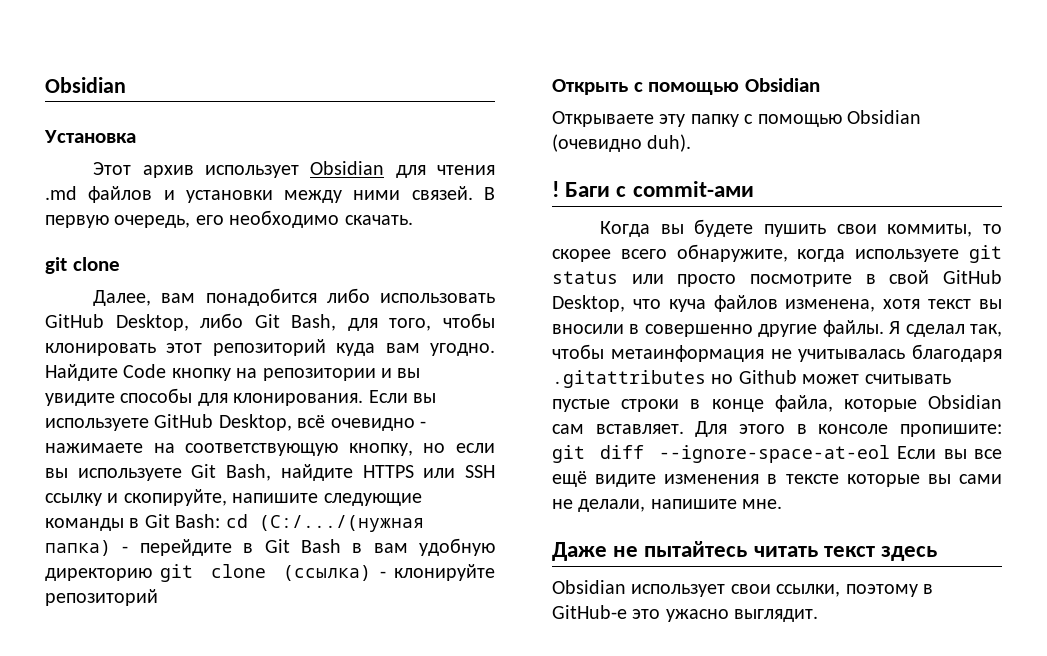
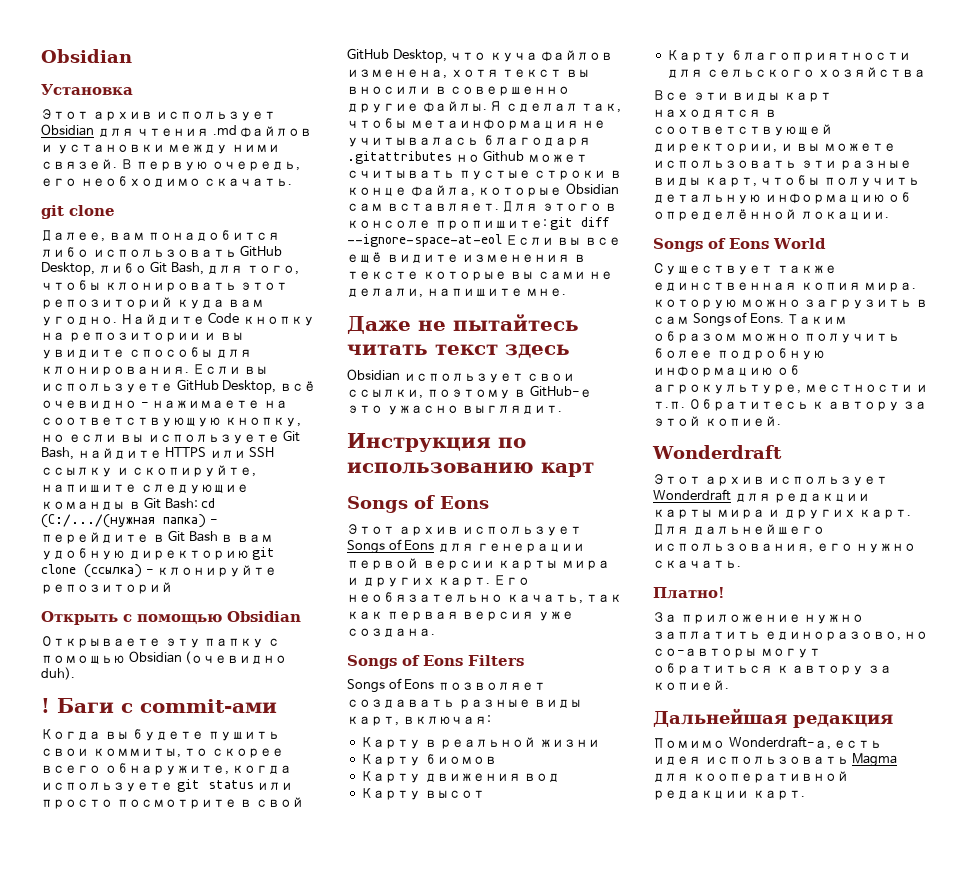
+ Инструкция по использованию карт
+ Songs of Eons
+ Этот архив использует Songs of Eons для генерации первой версии карты мира и других карт. Его необязательно качать, так как первая версия уже создана.
+ Songs of Eons Filters
+ Songs of Eons позволяет создавать разные виды карт, включая:
+ Карту в реальной жизни
+ Карту биомов
+ Карту движения вод
+ Карту высот
+ Карту благоприятности для сельского хозяйства
+ Все эти виды карт находятся в соответствующей директории, и вы можете использовать эти разные виды карт, чтобы получить детальную информацию об определённой локации.
+ Songs of Eons World
+ Существует также единственная копия мира. которую можно загрузить в сам Songs of Eons. Таким образом можно получить более подробную информацию об агрокультуре, местности и т.п. Обратитесь к автору за этой копией.
+ Wonderdraft
+ Этот архив использует Wonderdraft для редакции карты мира и других карт. Для дальнейшего использования, его нужно скачать.
+ Платно!
+ За приложение нужно заплатить единоразово, но со-авторы могут обратиться к автору за копией.
+ Дальнейшая редакция
+ Помимо Wonderdraft-а, есть идея использовать Magma для кооперативной редакции карт.

